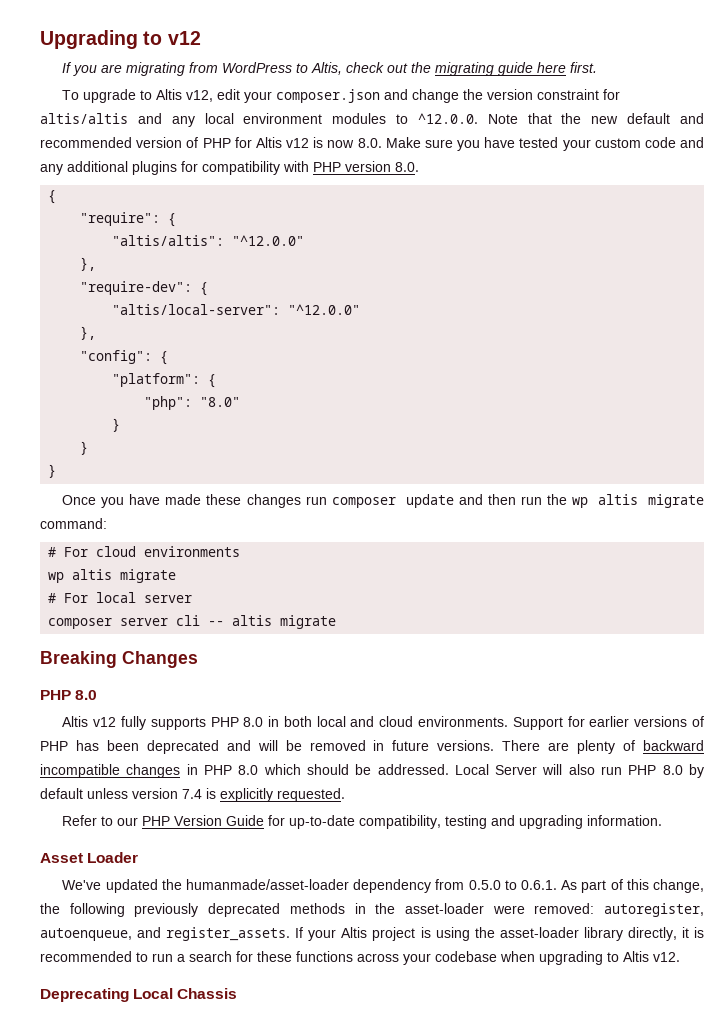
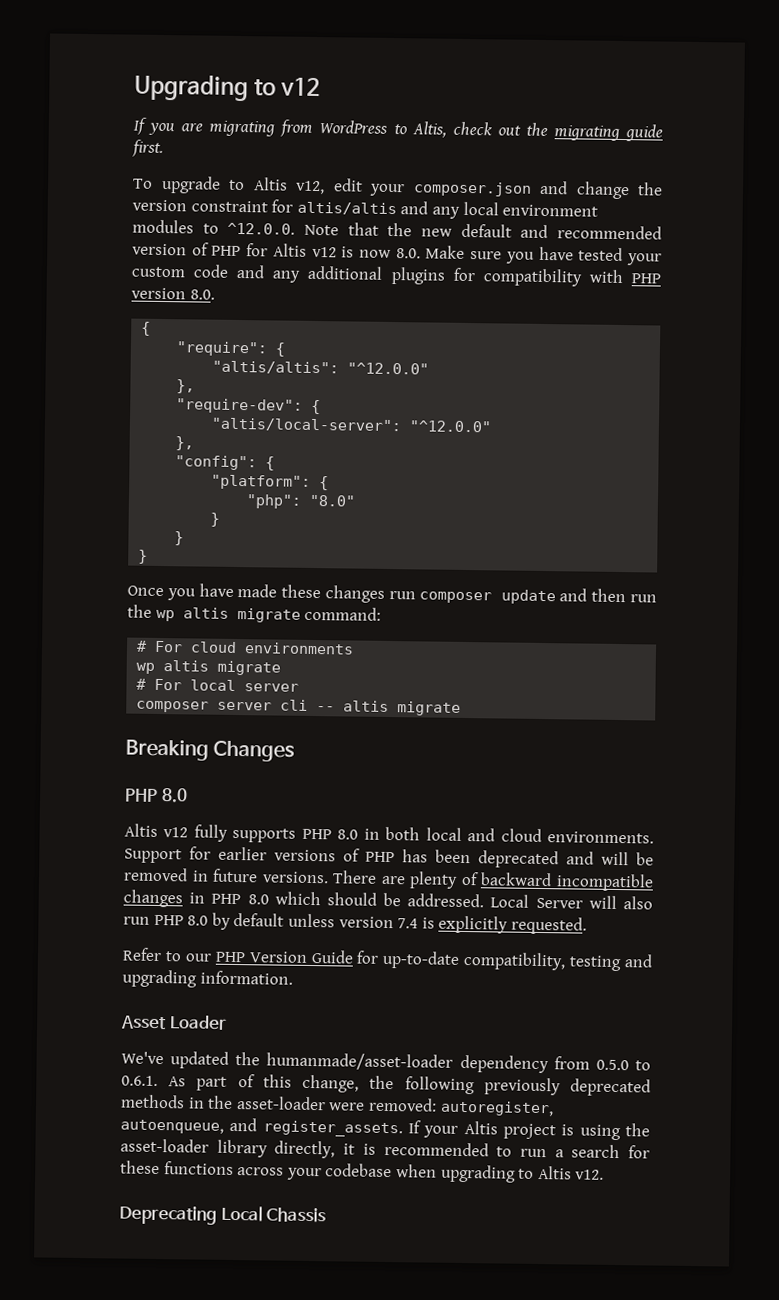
- If you are migrating from WordPress to Altis, check out the migrating guide here first.
+ If you are migrating from WordPress to Altis, check out the migrating guide first.

